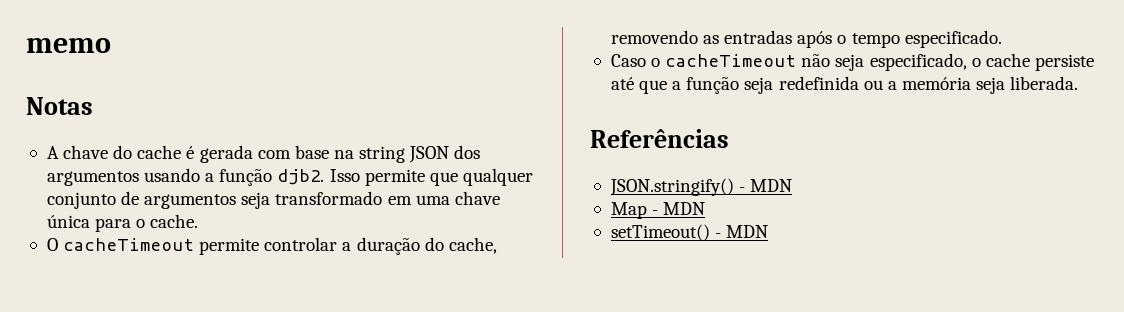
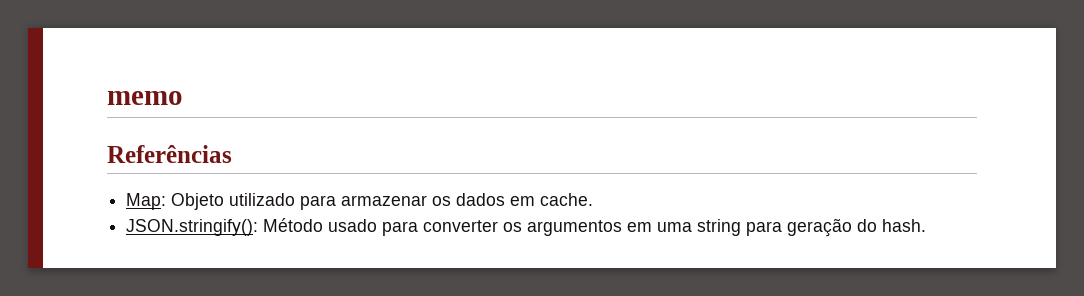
- Notas
- A chave do cache é gerada com base na string JSON dos argumentos usando a função djb2. Isso permite que qualquer conjunto de argumentos seja transformado em uma chave única para o cache.
- O cacheTimeout permite controlar a duração do cache, removendo as entradas após o tempo especificado.
- Caso o cacheTimeout não seja especificado, o cache persiste até que a função seja redefinida ou a memória seja liberada.
  Referências
- JSON.stringify() - MDN
- Map - MDN
- setTimeout() - MDN
+ Map: Objeto utilizado para armazenar os dados em cache.
+ JSON.stringify(): Método usado para converter os argumentos em uma string para geração do hash.

